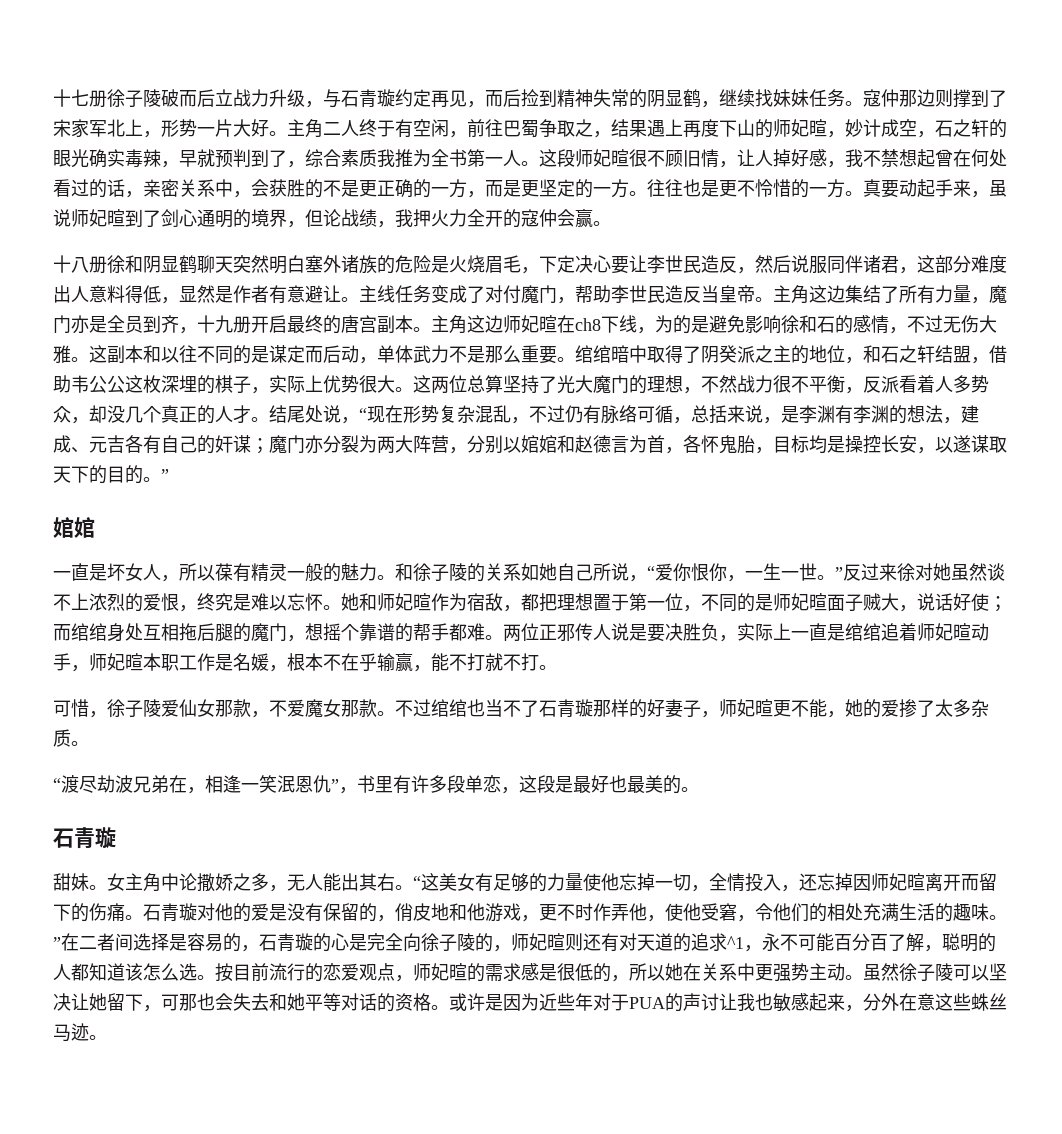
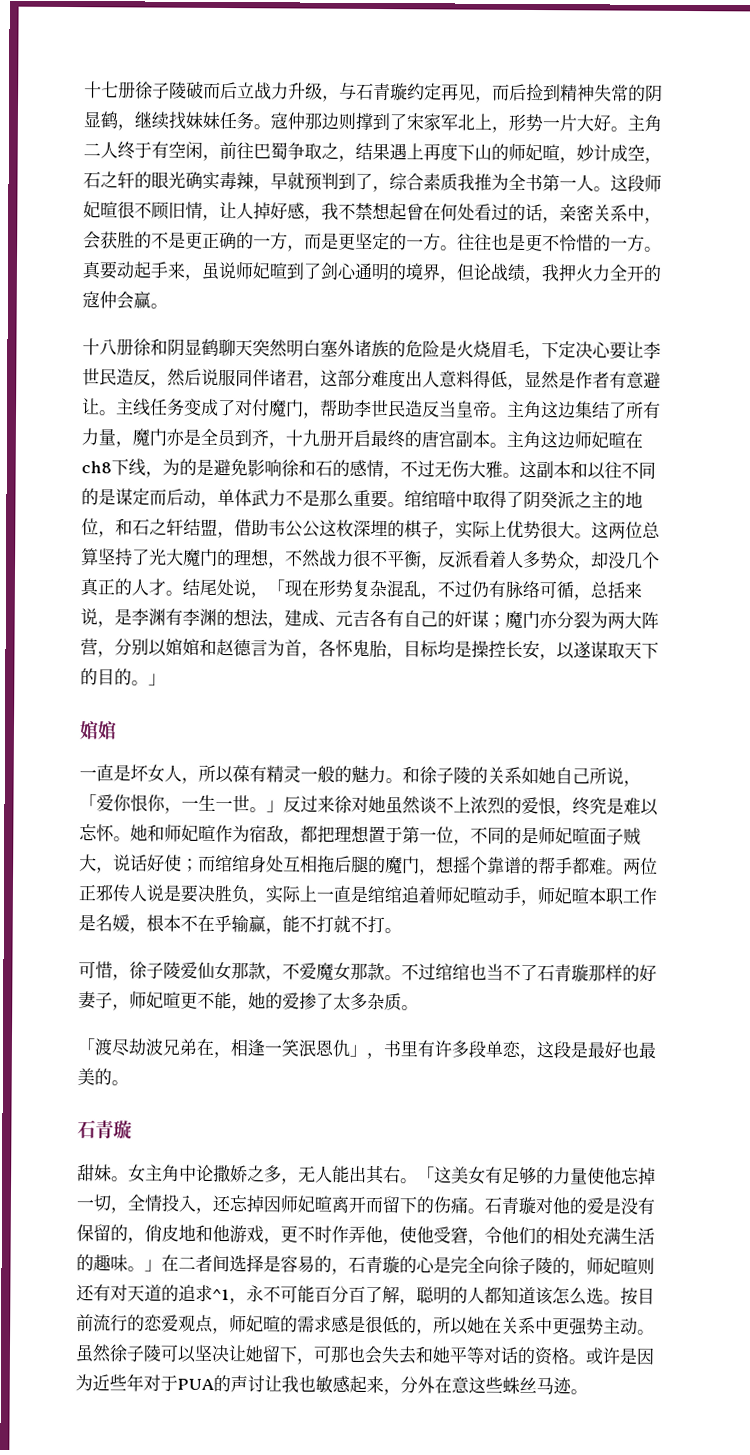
- 结尾处说，“现在形势复杂混乱，不过仍有脉络可循，总括来说，是李渊有李渊的想法，建成、元吉各有自己的奸谋；魔门亦分裂为两大阵营，分别以婠婠和赵德言为首，各怀鬼胎，目标均是操控长安，以遂谋取天下的目的。”
+ 结尾处说，「现在形势复杂混乱，不过仍有脉络可循，总括来说，是李渊有李渊的想法，建成、元吉各有自己的奸谋；魔门亦分裂为两大阵营，分别以婠婠和赵德言为首，各怀鬼胎，目标均是操控长安，以遂谋取天下的目的。」
- 和徐子陵的关系如她自己所说，“爱你恨你，一生一世。”反过来徐对她虽然谈不上浓烈的爱恨，终究是难以忘怀。
+ 和徐子陵的关系如她自己所说，「爱你恨你，一生一世。」反过来徐对她虽然谈不上浓烈的爱恨，终究是难以忘怀。
- “渡尽劫波兄弟在，相逢一笑泯恩仇”，书里有许多段单恋，这段是最好也最美的。
+ 「渡尽劫波兄弟在，相逢一笑泯恩仇」，书里有许多段单恋，这段是最好也最美的。
- “这美女有足够的力量使他忘掉一切，全情投入，还忘掉因师妃暄离开而留下的伤痛。
+ 「这美女有足够的力量使他忘掉一切，全情投入，还忘掉因师妃暄离开而留下的伤痛。
- 石青璇对他的爱是没有保留的，俏皮地和他游戏，更不时作弄他，使他受窘，令他们的相处充满生活的趣味。”在二者间选择是容易的，石青璇的心是完全向徐子陵的，师妃暄则还有对天道的追求^1，永不可能百分百了解，聪明的人都知道该怎么选。
+ 石青璇对他的爱是没有保留的，俏皮地和他游戏，更不时作弄他，使他受窘，令他们的相处充满生活的趣味。」在二者间选择是容易的，石青璇的心是完全向徐子陵的，师妃暄则还有对天道的追求^1，永不可能百分百了解，聪明的人都知道该怎么选。

